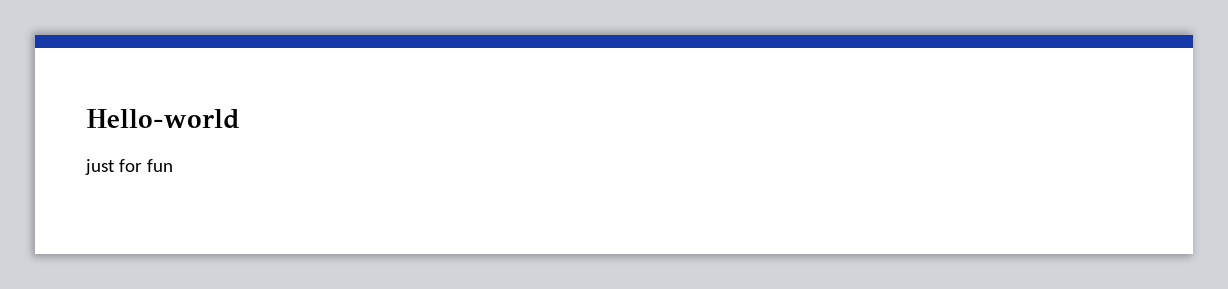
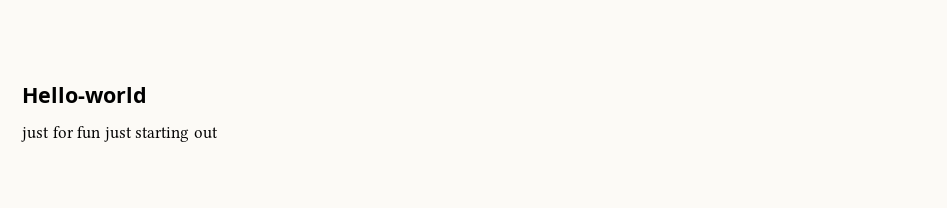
- just for fun
+ just for fun just starting out

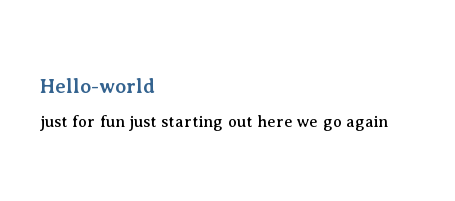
- just for fun just starting out
+ just for fun just starting out here we go again

